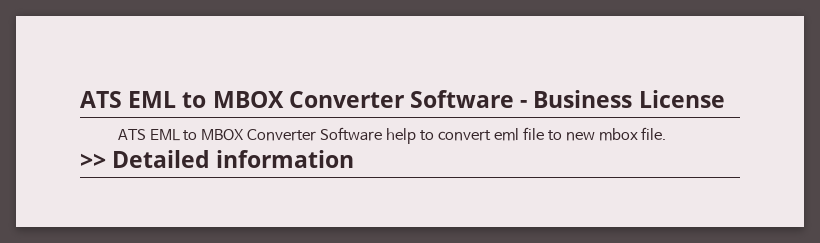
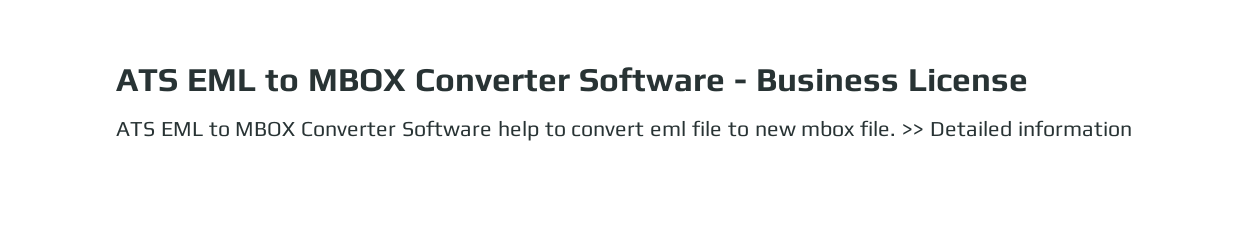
- ATS EML to MBOX Converter Software help to convert eml file to new mbox file.
- >> Detailed information
+ ATS EML to MBOX Converter Software help to convert eml file to new mbox file. >> Detailed information

